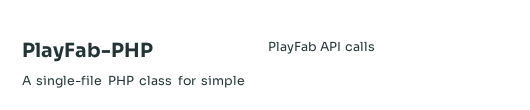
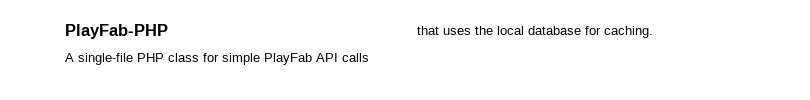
- A single-file PHP class for simple PlayFab API calls
+ A single-file PHP class for simple PlayFab API calls that uses the local database for caching.

